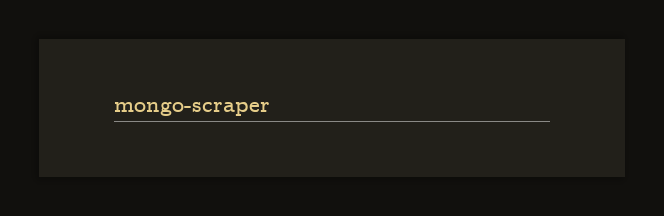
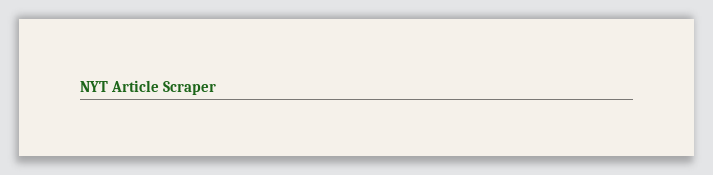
- mongo-scraper
+ NYT Article Scraper

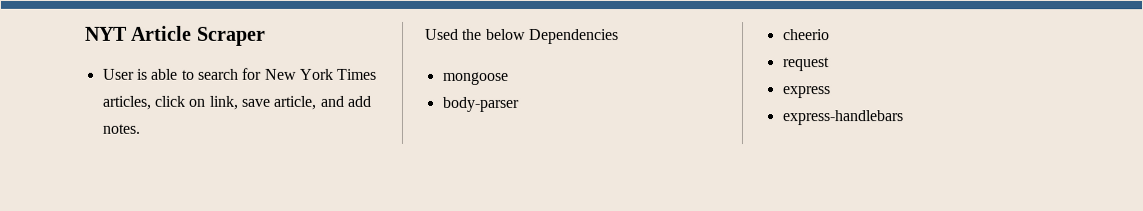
+ User is able to search for New York Times articles, click on link, save article, and add notes.
+ Used the below Dependencies
+ mongoose
+ body-parser
+ cheerio
+ request
+ express
+ express-handlebars

